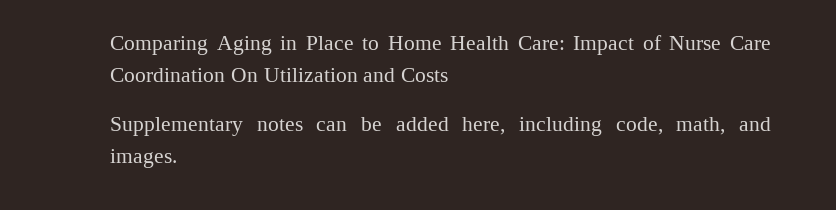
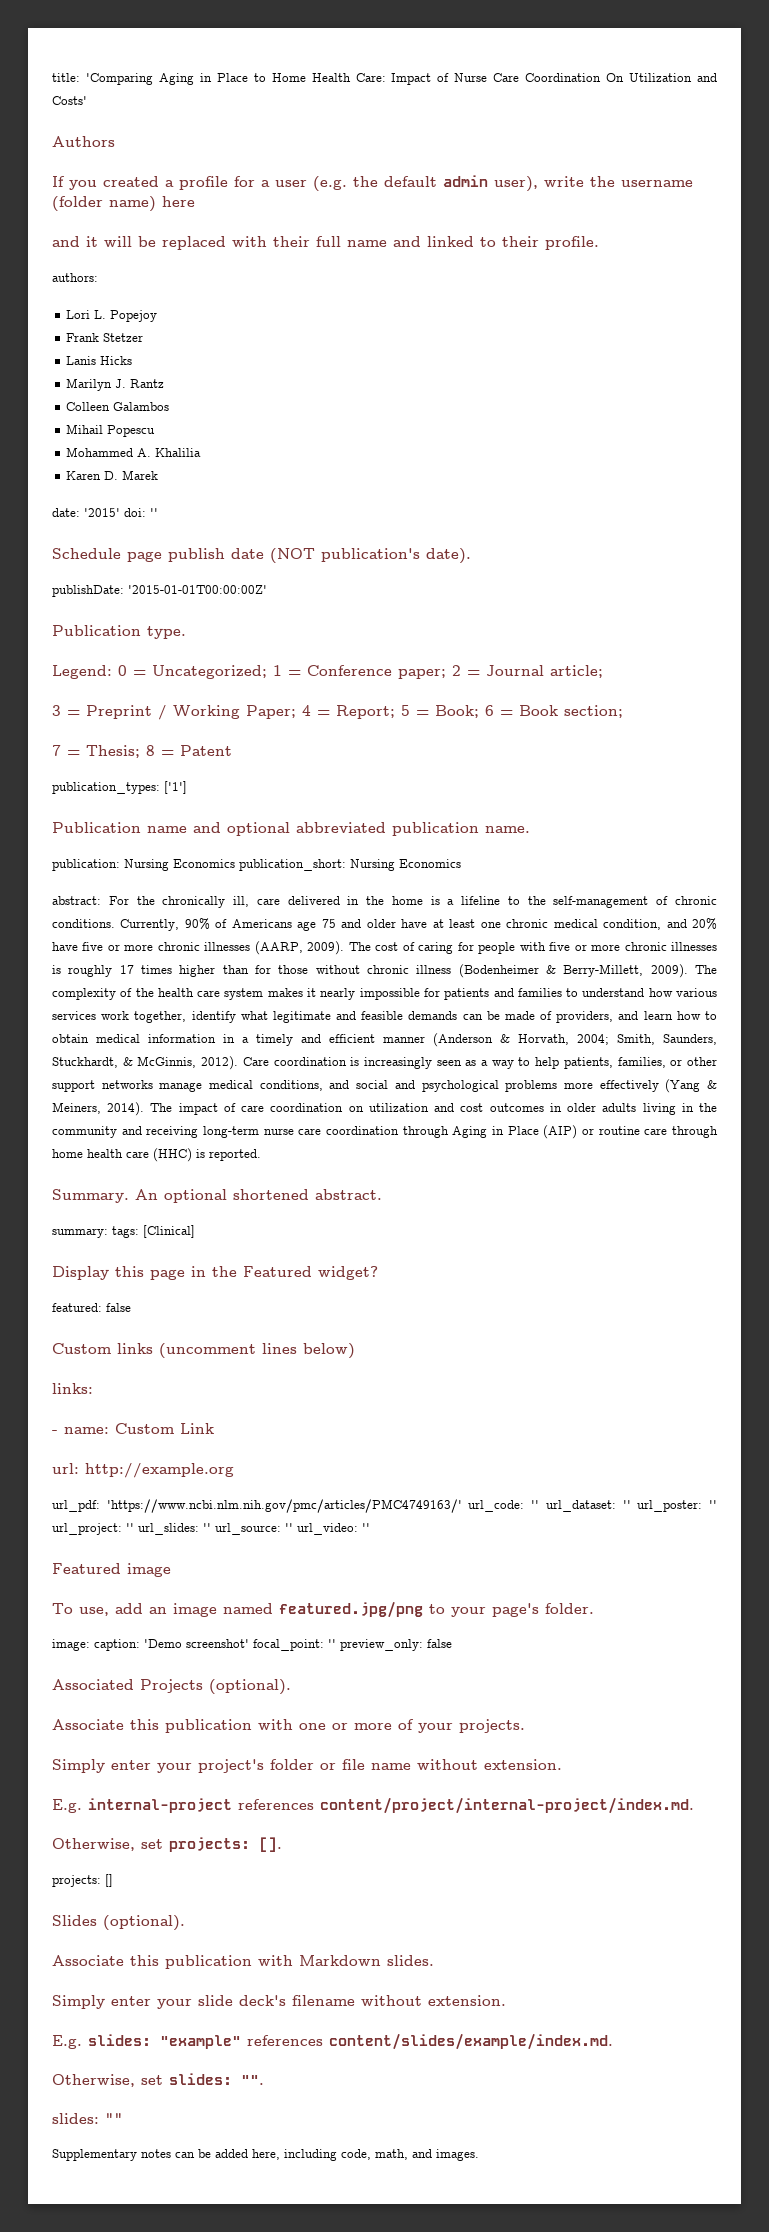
- Comparing Aging in Place to Home Health Care: Impact of Nurse Care Coordination On Utilization and Costs
+ title: 'Comparing Aging in Place to Home Health Care: Impact of Nurse Care Coordination On Utilization and Costs'
+ Authors
+ If you created a profile for a user (e.g. the default admin user), write the username (folder name) here
+ and it will be replaced with their full name and linked to their profile.
+ authors:
+ Lori L. Popejoy
+ Frank Stetzer
+ Lanis Hicks
+ Marilyn J. Rantz
+ Colleen Galambos
+ Mihail Popescu
+ Mohammed A. Khalilia
+ Karen D. Marek
+ date: '2015' doi: ''
+ Schedule page publish date (NOT publication's date).
+ publishDate: '2015-01-01T00:00:00Z'
+ Publication type.
+ Legend: 0 = Uncategorized; 1 = Conference paper; 2 = Journal article;
+ 3 = Preprint / Working Paper; 4 = Report; 5 = Book; 6 = Book section;
+ 7 = Thesis; 8 = Patent
+ publication_types: ['1']
+ Publication name and optional abbreviated publication name.
+ publication: Nursing Economics publication_short: Nursing Economics
+ abstract: For the chronically ill, care delivered in the home is a lifeline to the self-management of chronic conditions. Currently, 90% of Americans age 75 and older have at least one chronic medical condition, and 20% have five or more chronic illnesses (AARP, 2009). The cost of caring for people with five or more chronic illnesses is roughly 17 times higher than for those without chronic illness (Bodenheimer & Berry-Millett, 2009). The complexity of the health care system makes it nearly impossible for patients and families to understand how various services work together, identify what legitimate and feasible demands can be made of providers, and learn how to obtain medical information in a timely and efficient manner (Anderson & Horvath, 2004; Smith, Saunders, Stuckhardt, & McGinnis, 2012). Care coordination is increasingly seen as a way to help patients, families, or other support networks manage medical conditions, and social and psychological problems more effectively (Yang & Meiners, 2014). The impact of care coordination on utilization and cost outcomes in older adults living in the community and receiving long-term nurse care coordination through Aging in Place (AIP) or routine care through home health care (HHC) is reported.
+ Summary. An optional shortened abstract.
+ summary: tags: [Clinical]
+ Display this page in the Featured widget?
+ featured: false
+ Custom links (uncomment lines below)
+ links:
+ - name: Custom Link
+ url: http://example.org
+ url_pdf: 'https://www.ncbi.nlm.nih.gov/pmc/articles/PMC4749163/' url_code: '' url_dataset: '' url_poster: '' url_project: '' url_slides: '' url_source: '' url_video: ''
+ Featured image
+ To use, add an image named featured.jpg/png to your page's folder.
+ image: caption: 'Demo screenshot' focal_point: '' preview_only: false
+ Associated Projects (optional).
+ Associate this publication with one or more of your projects.
+ Simply enter your project's folder or file name without extension.
+ E.g. internal-project references content/project/internal-project/index.md.
+ Otherwise, set projects: [].
+ projects: []
+ Slides (optional).
+ Associate this publication with Markdown slides.
+ Simply enter your slide deck's filename without extension.
+ E.g. slides: "example" references content/slides/example/index.md.
+ Otherwise, set slides: "".
+ slides: ""

